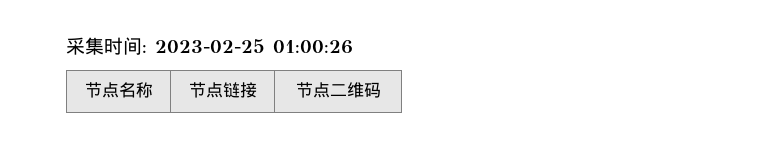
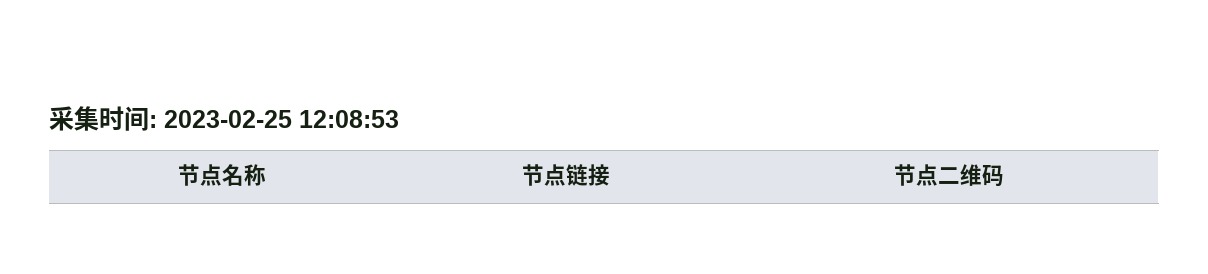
- 采集时间: 2023-02-25 01:00:26
+ 采集时间: 2023-02-25 12:08:53

